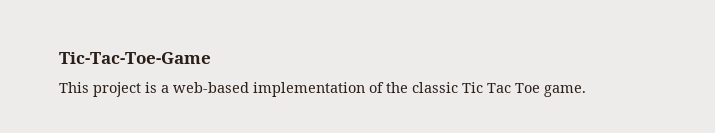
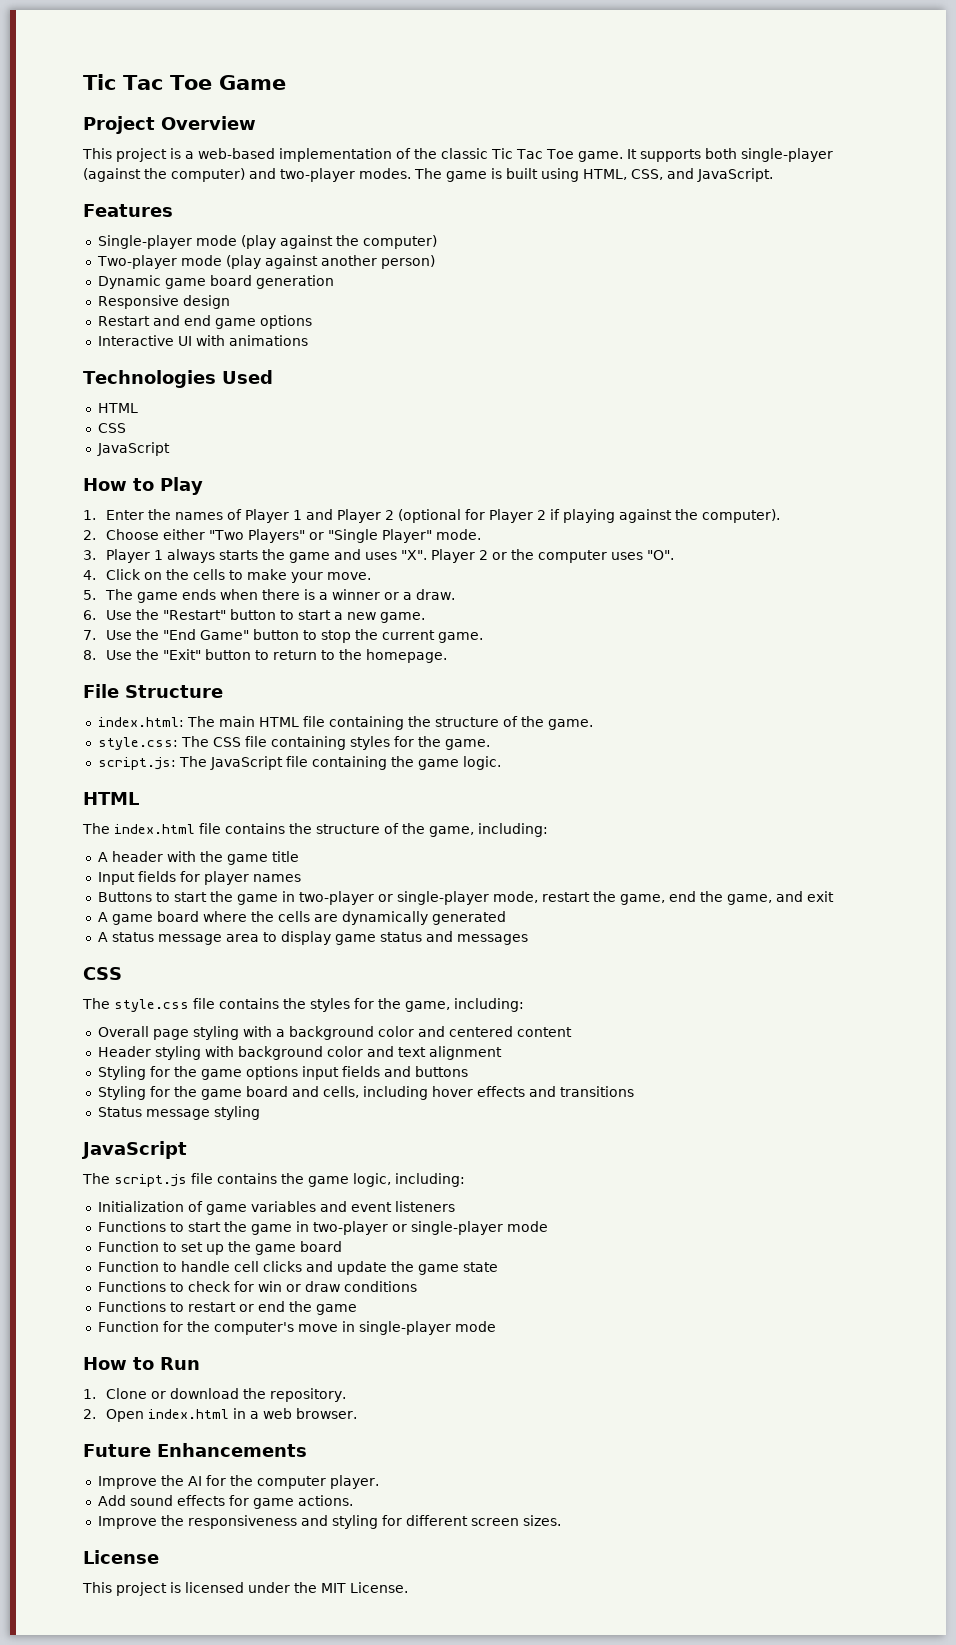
- Tic-Tac-Toe-Game
+ Tic Tac Toe Game
+ Project Overview
+ It supports both single-player (against the computer) and two-player modes. The game is built using HTML, CSS, and JavaScript.
+ Features
+ Single-player mode (play against the computer)
+ Two-player mode (play against another person)
+ Dynamic game board generation
+ Responsive design
+ Restart and end game options
+ Interactive UI with animations
+ Technologies Used
+ HTML
+ CSS
+ JavaScript
+ How to Play
+ 1. Enter the names of Player 1 and Player 2 (optional for Player 2 if playing against the computer).
+ 2. Choose either "Two Players" or "Single Player" mode.
+ 3. Player 1 always starts the game and uses "X". Player 2 or the computer uses "O".
+ 4. Click on the cells to make your move.
+ 5. The game ends when there is a winner or a draw.
+ 6. Use the "Restart" button to start a new game.
+ 7. Use the "End Game" button to stop the current game.
+ 8. Use the "Exit" button to return to the homepage.
+ File Structure
+ index.html: The main HTML file containing the structure of the game.
+ style.css: The CSS file containing styles for the game.
+ script.js: The JavaScript file containing the game logic.
+ HTML
+ The index.html file contains the structure of the game, including:
+ A header with the game title
+ Input fields for player names
+ Buttons to start the game in two-player or single-player mode, restart the game, end the game, and exit
+ A game board where the cells are dynamically generated
+ A status message area to display game status and messages
+ CSS
+ The style.css file contains the styles for the game, including:
+ Overall page styling with a background color and centered content
+ Header styling with background color and text alignment
+ Styling for the game options input fields and buttons
+ Styling for the game board and cells, including hover effects and transitions
+ Status message styling
+ JavaScript
+ The script.js file contains the game logic, including:
+ Initialization of game variables and event listeners
+ Functions to start the game in two-player or single-player mode
+ Function to set up the game board
+ Function to handle cell clicks and update the game state
+ Functions to check for win or draw conditions
+ Functions to restart or end the game
+ Function for the computer's move in single-player mode
+ How to Run
+ 1. Clone or download the repository.
+ 2. Open index.html in a web browser.
+ Future Enhancements
+ Improve the AI for the computer player.
+ Add sound effects for game actions.
+ Improve the responsiveness and styling for different screen sizes.
+ License
+ This project is licensed under the MIT License.

